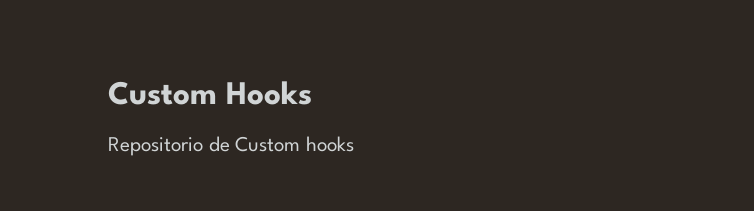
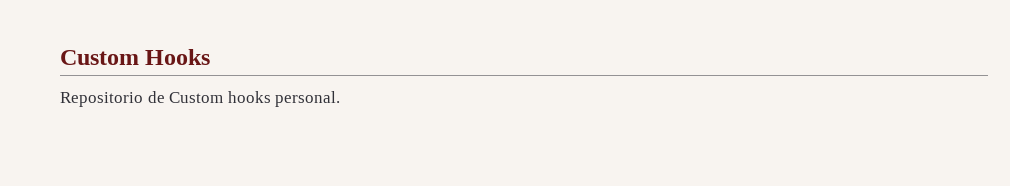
- Repositorio de Custom hooks
+ Repositorio de Custom hooks personal.

